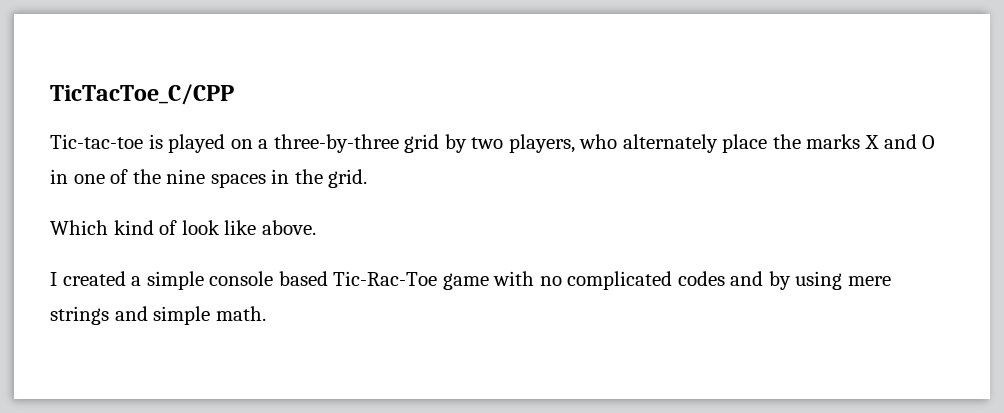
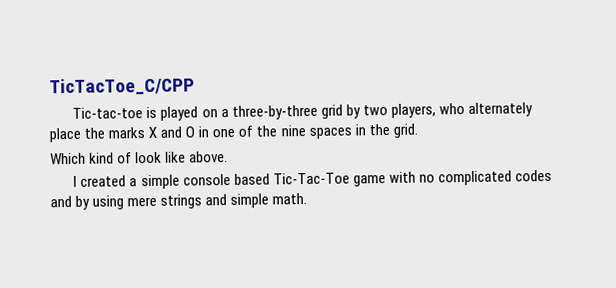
- I created a simple console based Tic-Rac-Toe game with no complicated codes and by using mere strings and simple math.
+ I created a simple console based Tic-Tac-Toe game with no complicated codes and by using mere strings and simple math.

